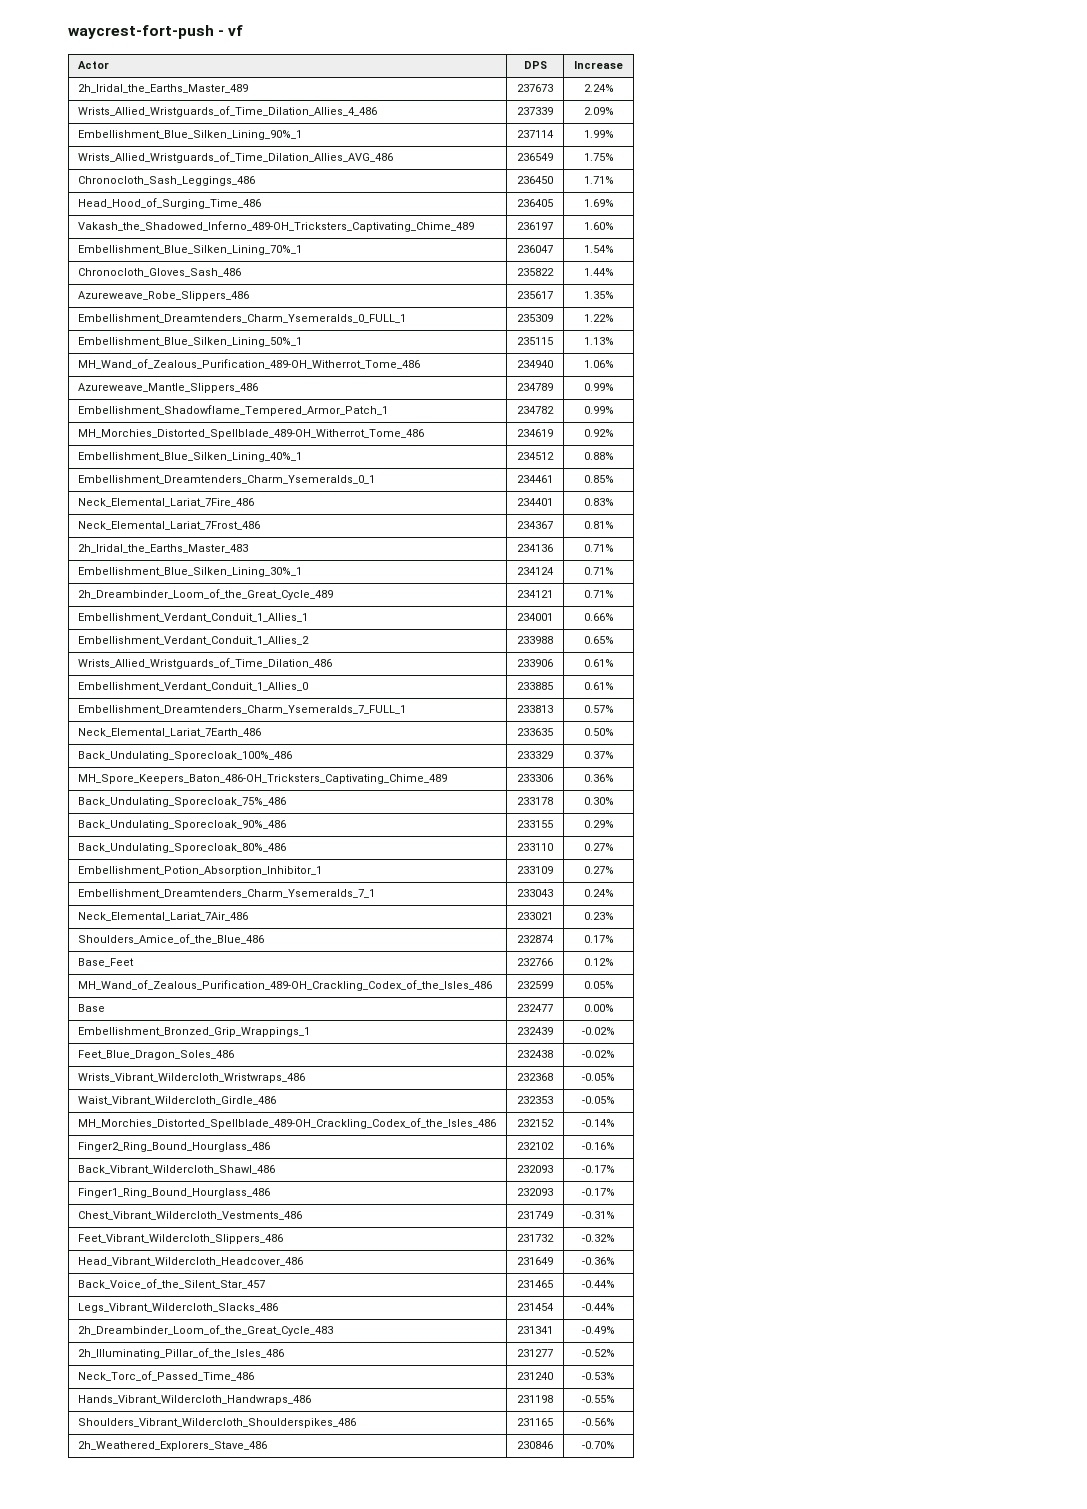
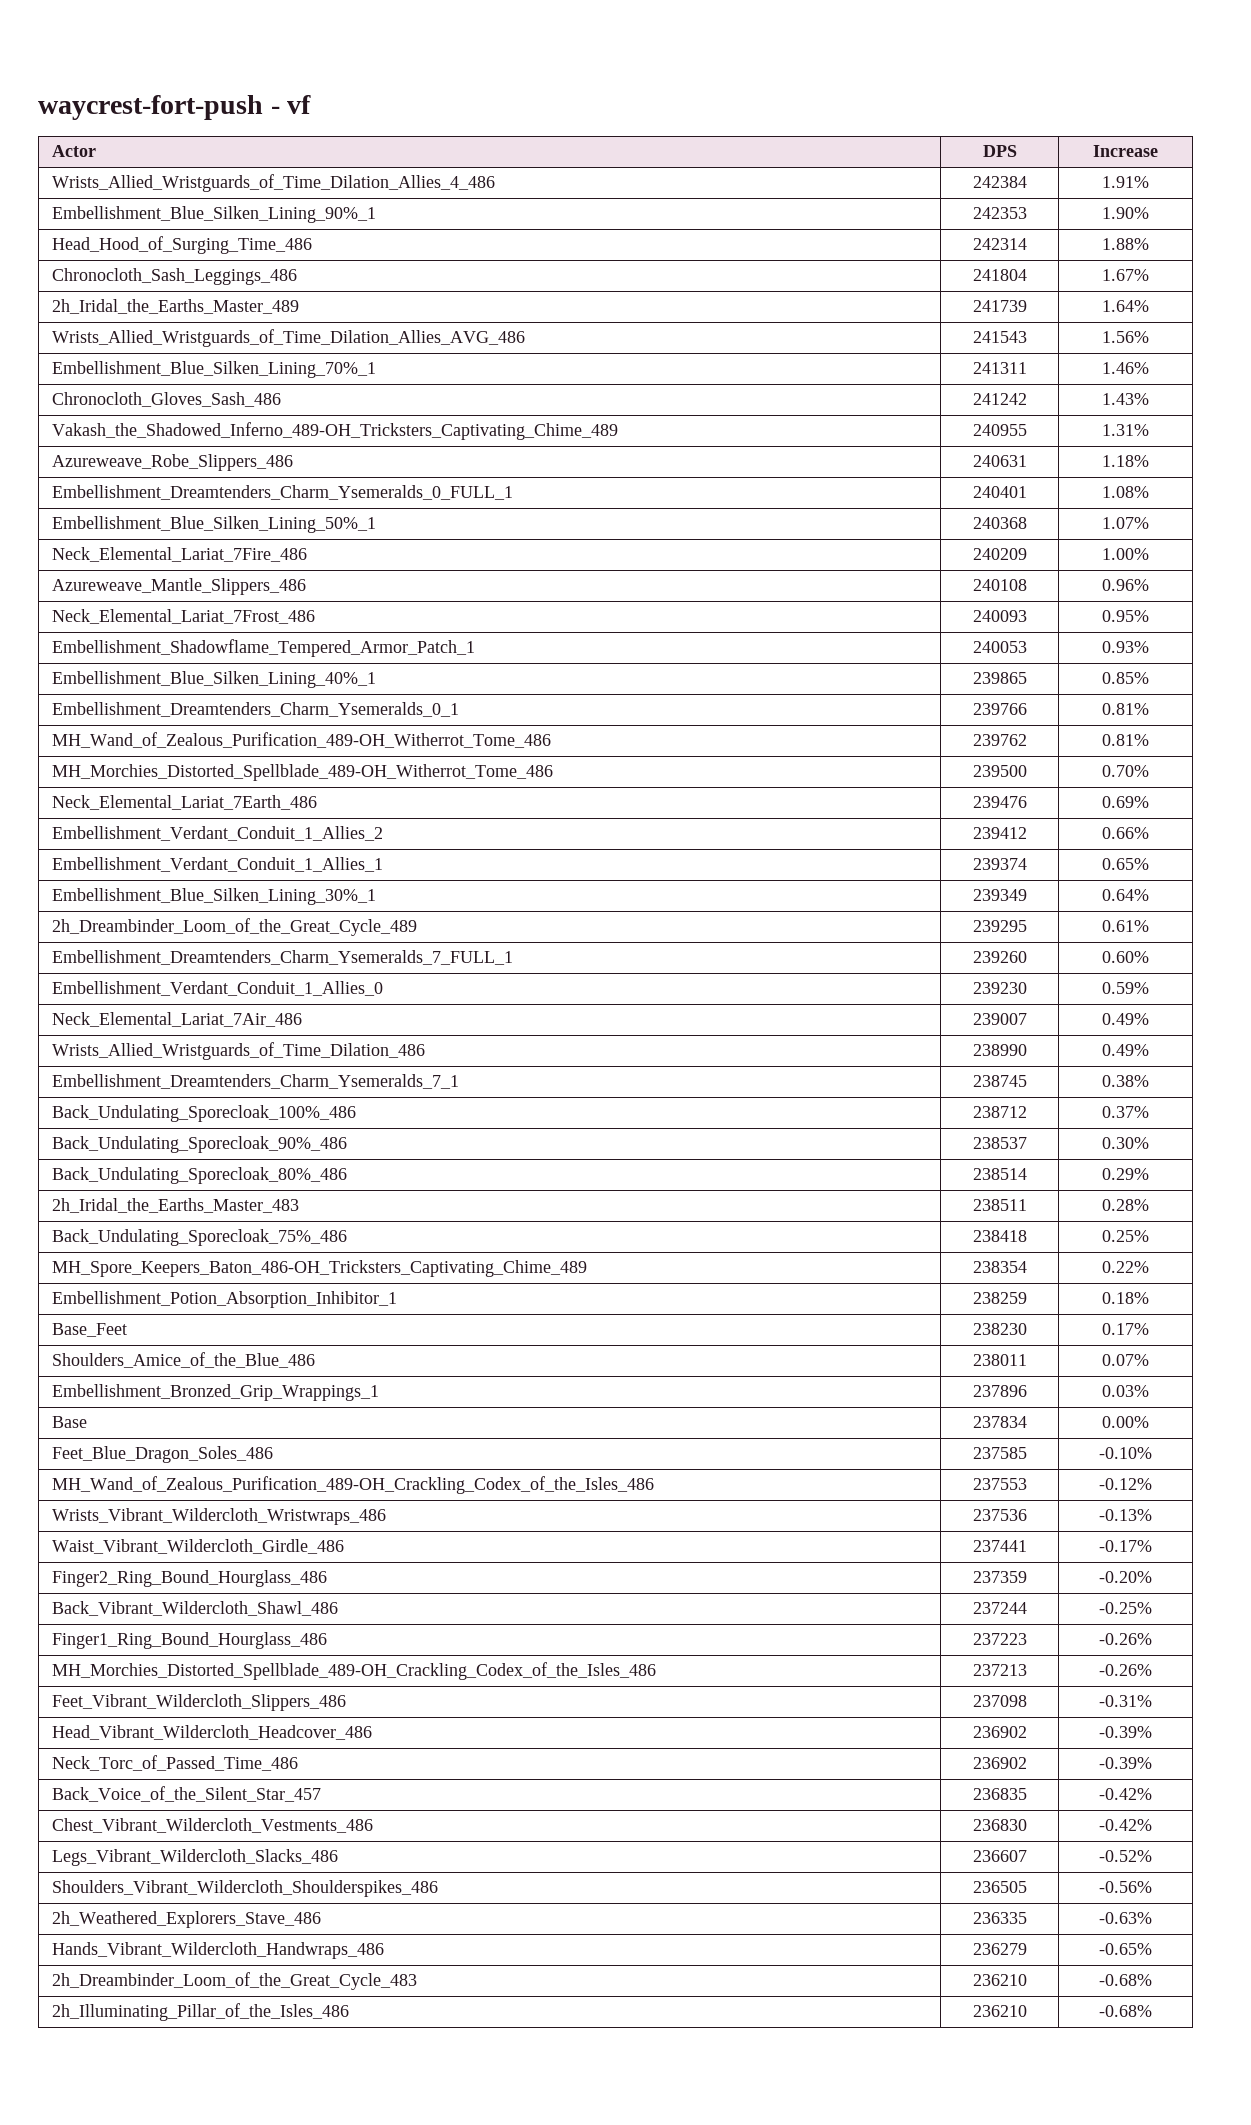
- 2h_Iridal_the_Earths_Master_489 | 237673 | 2.24%
- Wrists_Allied_Wristguards_of_Time_Dilation_Allies_4_486 | 237339 | 2.09%
+ Wrists_Allied_Wristguards_of_Time_Dilation_Allies_4_486 | 242384 | 1.91%
- Embellishment_Blue_Silken_Lining_90%_1 | 237114 | 1.99%
- Wrists_Allied_Wristguards_of_Time_Dilation_Allies_AVG_486 | 236549 | 1.75%
- Chronocloth_Sash_Leggings_486 | 236450 | 1.71%
- Head_Hood_of_Surging_Time_486 | 236405 | 1.69%
- Vakash_the_Shadowed_Inferno_489-OH_Tricksters_Captivating_Chime_489 | 236197 | 1.60%
- Embellishment_Blue_Silken_Lining_70%_1 | 236047 | 1.54%
- Chronocloth_Gloves_Sash_486 | 235822 | 1.44%
+ Embellishment_Blue_Silken_Lining_90%_1 | 242353 | 1.90%
+ Head_Hood_of_Surging_Time_486 | 242314 | 1.88%
+ Chronocloth_Sash_Leggings_486 | 241804 | 1.67%
+ 2h_Iridal_the_Earths_Master_489 | 241739 | 1.64%
+ Wrists_Allied_Wristguards_of_Time_Dilation_Allies_AVG_486 | 241543 | 1.56%
+ Embellishment_Blue_Silken_Lining_70%_1 | 241311 | 1.46%
+ Chronocloth_Gloves_Sash_486 | 241242 | 1.43%
+ Vakash_the_Shadowed_Inferno_489-OH_Tricksters_Captivating_Chime_489 | 240955 | 1.31%
- Azureweave_Robe_Slippers_486 | 235617 | 1.35%
+ Azureweave_Robe_Slippers_486 | 240631 | 1.18%
- Embellishment_Dreamtenders_Charm_Ysemeralds_0_FULL_1 | 235309 | 1.22%
+ Embellishment_Dreamtenders_Charm_Ysemeralds_0_FULL_1 | 240401 | 1.08%
- Embellishment_Blue_Silken_Lining_50%_1 | 235115 | 1.13%
- MH_Wand_of_Zealous_Purification_489-OH_Witherrot_Tome_486 | 234940 | 1.06%
- Azureweave_Mantle_Slippers_486 | 234789 | 0.99%
- Embellishment_Shadowflame_Tempered_Armor_Patch_1 | 234782 | 0.99%
- MH_Morchies_Distorted_Spellblade_489-OH_Witherrot_Tome_486 | 234619 | 0.92%
- Embellishment_Blue_Silken_Lining_40%_1 | 234512 | 0.88%
- Embellishment_Dreamtenders_Charm_Ysemeralds_0_1 | 234461 | 0.85%
- Neck_Elemental_Lariat_7Fire_486 | 234401 | 0.83%
- Neck_Elemental_Lariat_7Frost_486 | 234367 | 0.81%
- 2h_Iridal_the_Earths_Master_483 | 234136 | 0.71%
+ Embellishment_Blue_Silken_Lining_50%_1 | 240368 | 1.07%
+ Neck_Elemental_Lariat_7Fire_486 | 240209 | 1.00%
+ Azureweave_Mantle_Slippers_486 | 240108 | 0.96%
+ Neck_Elemental_Lariat_7Frost_486 | 240093 | 0.95%
+ Embellishment_Shadowflame_Tempered_Armor_Patch_1 | 240053 | 0.93%
+ Embellishment_Blue_Silken_Lining_40%_1 | 239865 | 0.85%
+ Embellishment_Dreamtenders_Charm_Ysemeralds_0_1 | 239766 | 0.81%
+ MH_Wand_of_Zealous_Purification_489-OH_Witherrot_Tome_486 | 239762 | 0.81%
+ MH_Morchies_Distorted_Spellblade_489-OH_Witherrot_Tome_486 | 239500 | 0.70%
+ Neck_Elemental_Lariat_7Earth_486 | 239476 | 0.69%
+ Embellishment_Verdant_Conduit_1_Allies_2 | 239412 | 0.66%
+ Embellishment_Verdant_Conduit_1_Allies_1 | 239374 | 0.65%
- Embellishment_Blue_Silken_Lining_30%_1 | 234124 | 0.71%
+ Embellishment_Blue_Silken_Lining_30%_1 | 239349 | 0.64%
- 2h_Dreambinder_Loom_of_the_Great_Cycle_489 | 234121 | 0.71%
- Embellishment_Verdant_Conduit_1_Allies_1 | 234001 | 0.66%
- Embellishment_Verdant_Conduit_1_Allies_2 | 233988 | 0.65%
- Wrists_Allied_Wristguards_of_Time_Dilation_486 | 233906 | 0.61%
- Embellishment_Verdant_Conduit_1_Allies_0 | 233885 | 0.61%
- Embellishment_Dreamtenders_Charm_Ysemeralds_7_FULL_1 | 233813 | 0.57%
- Neck_Elemental_Lariat_7Earth_486 | 233635 | 0.50%
+ 2h_Dreambinder_Loom_of_the_Great_Cycle_489 | 239295 | 0.61%
+ Embellishment_Dreamtenders_Charm_Ysemeralds_7_FULL_1 | 239260 | 0.60%
+ Embellishment_Verdant_Conduit_1_Allies_0 | 239230 | 0.59%
+ Neck_Elemental_Lariat_7Air_486 | 239007 | 0.49%
+ Wrists_Allied_Wristguards_of_Time_Dilation_486 | 238990 | 0.49%
+ Embellishment_Dreamtenders_Charm_Ysemeralds_7_1 | 238745 | 0.38%
- Back_Undulating_Sporecloak_100%_486 | 233329 | 0.37%
+ Back_Undulating_Sporecloak_100%_486 | 238712 | 0.37%
- MH_Spore_Keepers_Baton_486-OH_Tricksters_Captivating_Chime_489 | 233306 | 0.36%
- Back_Undulating_Sporecloak_75%_486 | 233178 | 0.30%
- Back_Undulating_Sporecloak_90%_486 | 233155 | 0.29%
- Back_Undulating_Sporecloak_80%_486 | 233110 | 0.27%
- Embellishment_Potion_Absorption_Inhibitor_1 | 233109 | 0.27%
- Embellishment_Dreamtenders_Charm_Ysemeralds_7_1 | 233043 | 0.24%
- Neck_Elemental_Lariat_7Air_486 | 233021 | 0.23%
- Shoulders_Amice_of_the_Blue_486 | 232874 | 0.17%
- Base_Feet | 232766 | 0.12%
- MH_Wand_of_Zealous_Purification_489-OH_Crackling_Codex_of_the_Isles_486 | 232599 | 0.05%
- Base | 232477 | 0.00%
- Embellishment_Bronzed_Grip_Wrappings_1 | 232439 | -0.02%
- Feet_Blue_Dragon_Soles_486 | 232438 | -0.02%
+ Back_Undulating_Sporecloak_90%_486 | 238537 | 0.30%
+ Back_Undulating_Sporecloak_80%_486 | 238514 | 0.29%
+ 2h_Iridal_the_Earths_Master_483 | 238511 | 0.28%
+ Back_Undulating_Sporecloak_75%_486 | 238418 | 0.25%
+ MH_Spore_Keepers_Baton_486-OH_Tricksters_Captivating_Chime_489 | 238354 | 0.22%
+ Embellishment_Potion_Absorption_Inhibitor_1 | 238259 | 0.18%
+ Base_Feet | 238230 | 0.17%
+ Shoulders_Amice_of_the_Blue_486 | 238011 | 0.07%
+ Embellishment_Bronzed_Grip_Wrappings_1 | 237896 | 0.03%
+ Base | 237834 | 0.00%
+ Feet_Blue_Dragon_Soles_486 | 237585 | -0.10%
+ MH_Wand_of_Zealous_Purification_489-OH_Crackling_Codex_of_the_Isles_486 | 237553 | -0.12%
- Wrists_Vibrant_Wildercloth_Wristwraps_486 | 232368 | -0.05%
+ Wrists_Vibrant_Wildercloth_Wristwraps_486 | 237536 | -0.13%
- Waist_Vibrant_Wildercloth_Girdle_486 | 232353 | -0.05%
- MH_Morchies_Distorted_Spellblade_489-OH_Crackling_Codex_of_the_Isles_486 | 232152 | -0.14%
- Finger2_Ring_Bound_Hourglass_486 | 232102 | -0.16%
- Back_Vibrant_Wildercloth_Shawl_486 | 232093 | -0.17%
- Finger1_Ring_Bound_Hourglass_486 | 232093 | -0.17%
- Chest_Vibrant_Wildercloth_Vestments_486 | 231749 | -0.31%
- Feet_Vibrant_Wildercloth_Slippers_486 | 231732 | -0.32%
- Head_Vibrant_Wildercloth_Headcover_486 | 231649 | -0.36%
- Back_Voice_of_the_Silent_Star_457 | 231465 | -0.44%
- Legs_Vibrant_Wildercloth_Slacks_486 | 231454 | -0.44%
- 2h_Dreambinder_Loom_of_the_Great_Cycle_483 | 231341 | -0.49%
- 2h_Illuminating_Pillar_of_the_Isles_486 | 231277 | -0.52%
- Neck_Torc_of_Passed_Time_486 | 231240 | -0.53%
- Hands_Vibrant_Wildercloth_Handwraps_486 | 231198 | -0.55%
+ Waist_Vibrant_Wildercloth_Girdle_486 | 237441 | -0.17%
+ Finger2_Ring_Bound_Hourglass_486 | 237359 | -0.20%
+ Back_Vibrant_Wildercloth_Shawl_486 | 237244 | -0.25%
+ Finger1_Ring_Bound_Hourglass_486 | 237223 | -0.26%
+ MH_Morchies_Distorted_Spellblade_489-OH_Crackling_Codex_of_the_Isles_486 | 237213 | -0.26%
+ Feet_Vibrant_Wildercloth_Slippers_486 | 237098 | -0.31%
+ Head_Vibrant_Wildercloth_Headcover_486 | 236902 | -0.39%
+ Neck_Torc_of_Passed_Time_486 | 236902 | -0.39%
+ Back_Voice_of_the_Silent_Star_457 | 236835 | -0.42%
+ Chest_Vibrant_Wildercloth_Vestments_486 | 236830 | -0.42%
+ Legs_Vibrant_Wildercloth_Slacks_486 | 236607 | -0.52%
- Shoulders_Vibrant_Wildercloth_Shoulderspikes_486 | 231165 | -0.56%
+ Shoulders_Vibrant_Wildercloth_Shoulderspikes_486 | 236505 | -0.56%
- 2h_Weathered_Explorers_Stave_486 | 230846 | -0.70%
+ 2h_Weathered_Explorers_Stave_486 | 236335 | -0.63%
+ Hands_Vibrant_Wildercloth_Handwraps_486 | 236279 | -0.65%
+ 2h_Dreambinder_Loom_of_the_Great_Cycle_483 | 236210 | -0.68%
+ 2h_Illuminating_Pillar_of_the_Isles_486 | 236210 | -0.68%

